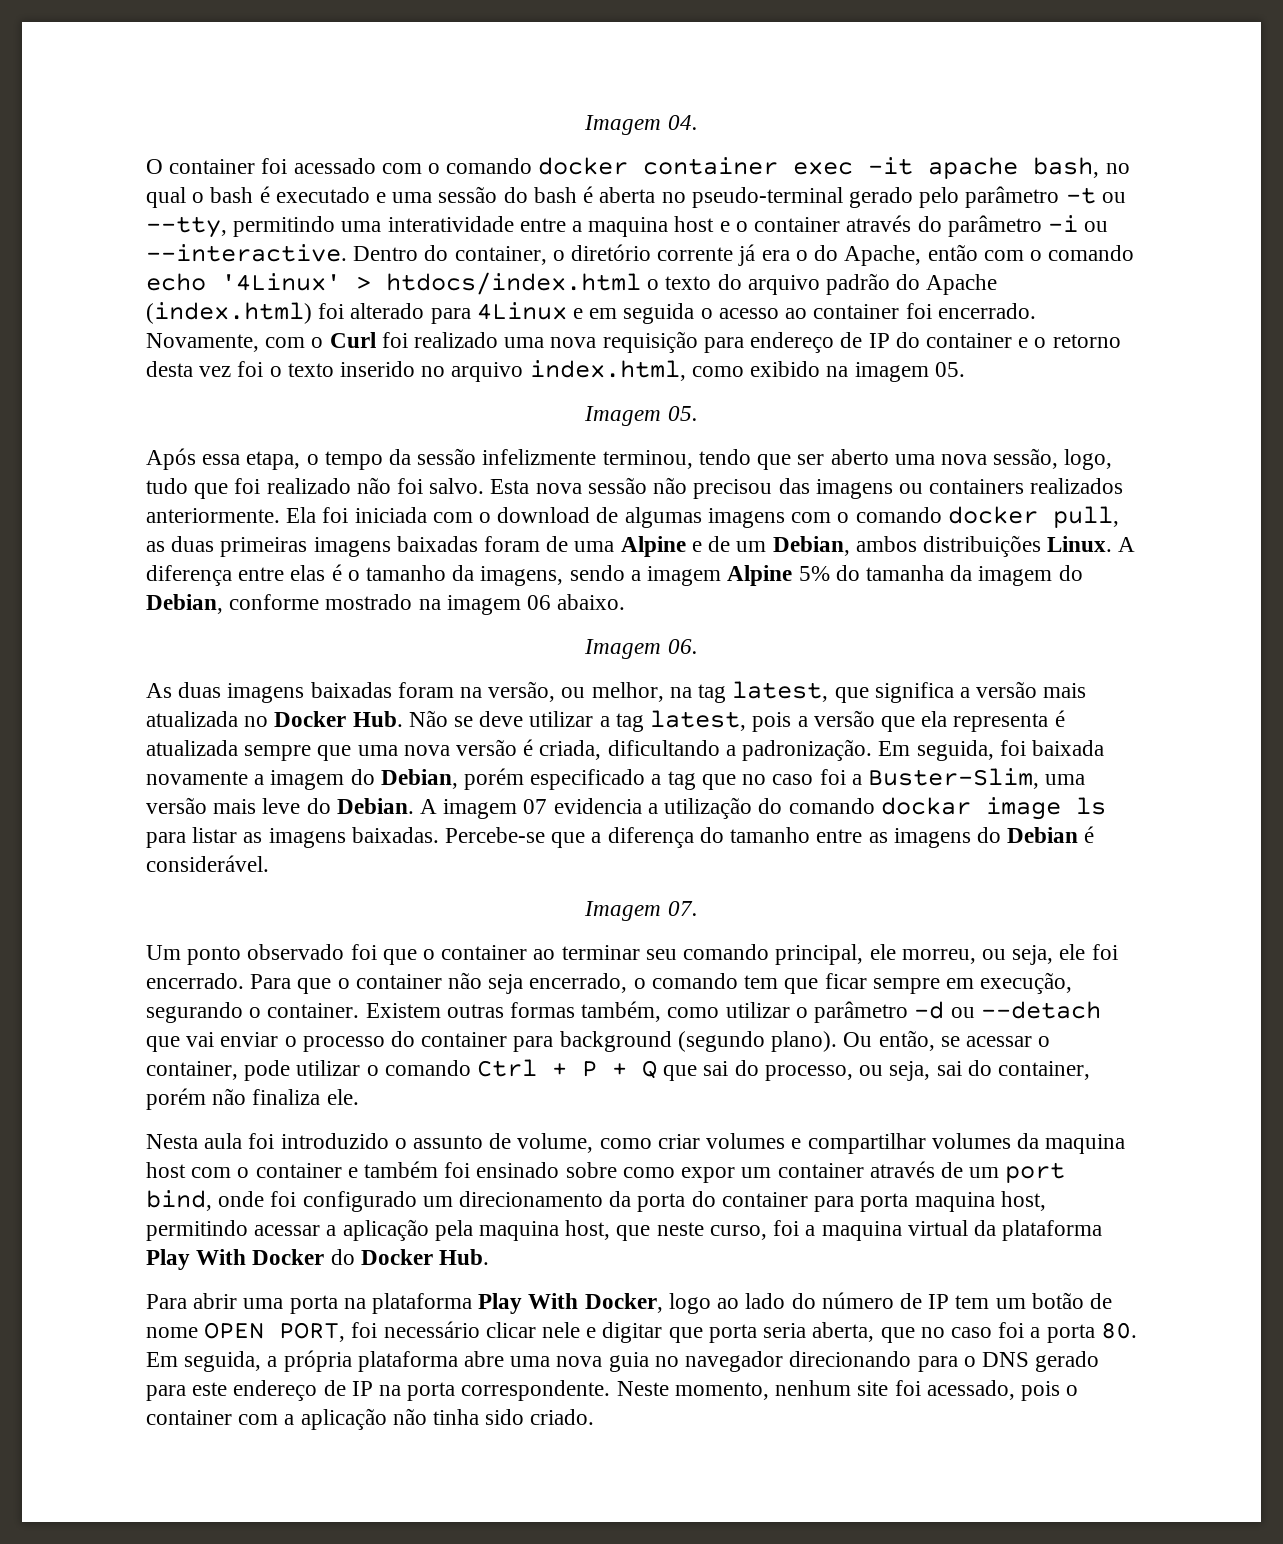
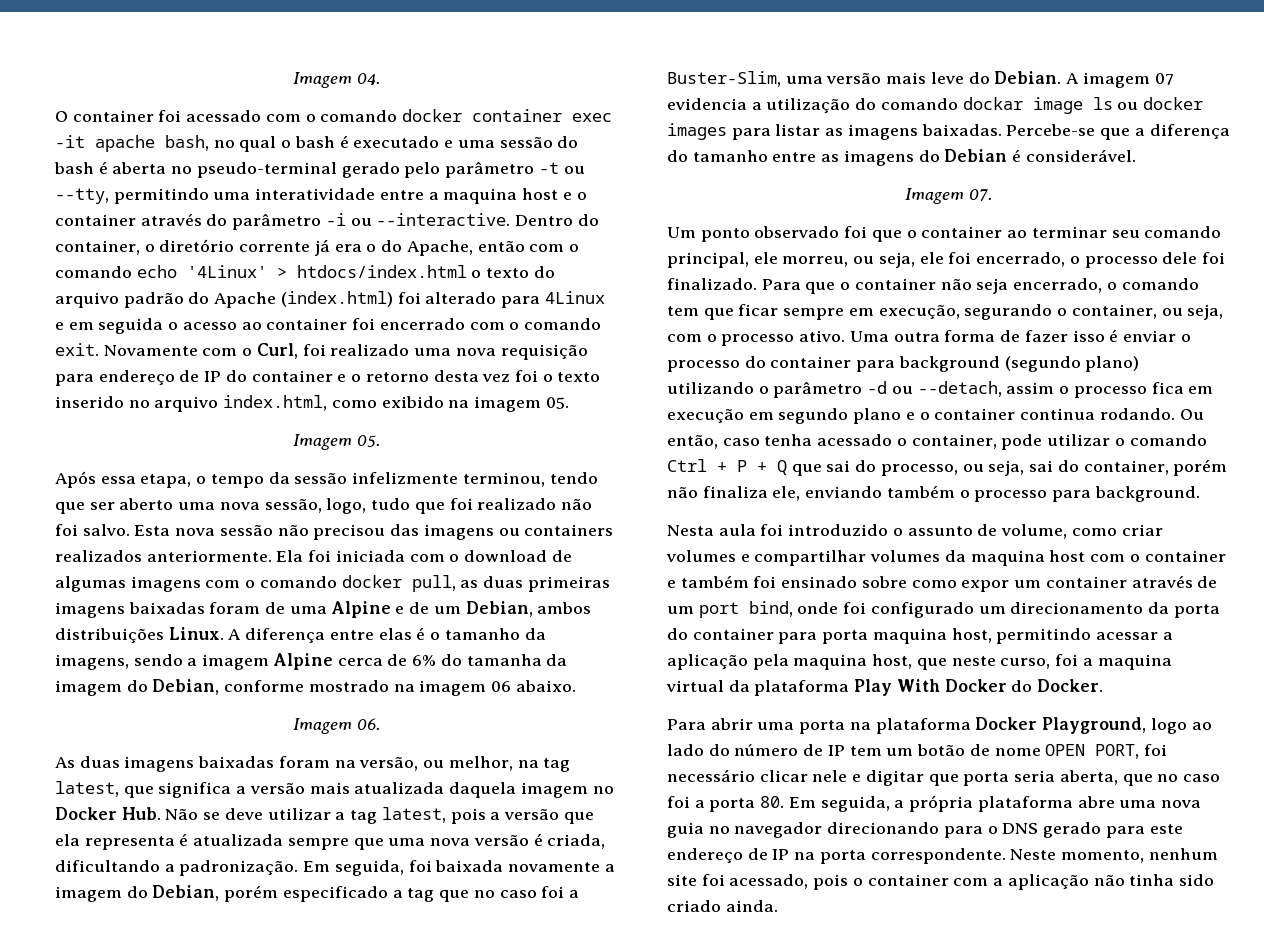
- Dentro do container, o diretório corrente já era o do Apache, então com o comando echo '4Linux' > htdocs/index.html o texto do arquivo padrão do Apache (index.html) foi alterado para 4Linux e em seguida o acesso ao container foi encerrado. Novamente, com o Curl foi realizado uma nova requisição para endereço de IP do container e o retorno desta vez foi o texto inserido no arquivo index.html, como exibido na imagem 05.
+ Dentro do container, o diretório corrente já era o do Apache, então com o comando echo '4Linux' > htdocs/index.html o texto do arquivo padrão do Apache (index.html) foi alterado para 4Linux e em seguida o acesso ao container foi encerrado com o comando exit. Novamente com o Curl, foi realizado uma nova requisição para endereço de IP do container e o retorno desta vez foi o texto inserido no arquivo index.html, como exibido na imagem 05.
- A diferença entre elas é o tamanho da imagens, sendo a imagem Alpine 5% do tamanha da imagem do Debian, conforme mostrado na imagem 06 abaixo.
+ A diferença entre elas é o tamanho da imagens, sendo a imagem Alpine cerca de 6% do tamanha da imagem do Debian, conforme mostrado na imagem 06 abaixo.
- As duas imagens baixadas foram na versão, ou melhor, na tag latest, que significa a versão mais atualizada no Docker Hub. Não se deve utilizar a tag latest, pois a versão que ela representa é atualizada sempre que uma nova versão é criada, dificultando a padronização.
+ As duas imagens baixadas foram na versão, ou melhor, na tag latest, que significa a versão mais atualizada daquela imagem no Docker Hub. Não se deve utilizar a tag latest, pois a versão que ela representa é atualizada sempre que uma nova versão é criada, dificultando a padronização.
- A imagem 07 evidencia a utilização do comando dockar image ls para listar as imagens baixadas.
+ A imagem 07 evidencia a utilização do comando dockar image ls ou docker images para listar as imagens baixadas.
- Um ponto observado foi que o container ao terminar seu comando principal, ele morreu, ou seja, ele foi encerrado.
+ Um ponto observado foi que o container ao terminar seu comando principal, ele morreu, ou seja, ele foi encerrado, o processo dele foi finalizado.
- Para que o container não seja encerrado, o comando tem que ficar sempre em execução, segurando o container. Existem outras formas também, como utilizar o parâmetro -d ou --detach que vai enviar o processo do container para background (segundo plano). Ou então, se acessar o container, pode utilizar o comando Ctrl + P + Q que sai do processo, ou seja, sai do container, porém não finaliza ele.
+ Para que o container não seja encerrado, o comando tem que ficar sempre em execução, segurando o container, ou seja, com o processo ativo. Uma outra forma de fazer isso é enviar o processo do container para background (segundo plano) utilizando o parâmetro -d ou --detach, assim o processo fica em execução em segundo plano e o container continua rodando. Ou então, caso tenha acessado o container, pode utilizar o comando Ctrl + P + Q que sai do processo, ou seja, sai do container, porém não finaliza ele, enviando também o processo para background.
- Nesta aula foi introduzido o assunto de volume, como criar volumes e compartilhar volumes da maquina host com o container e também foi ensinado sobre como expor um container através de um port bind, onde foi configurado um direcionamento da porta do container para porta maquina host, permitindo acessar a aplicação pela maquina host, que neste curso, foi a maquina virtual da plataforma Play With Docker do Docker Hub.
+ Nesta aula foi introduzido o assunto de volume, como criar volumes e compartilhar volumes da maquina host com o container e também foi ensinado sobre como expor um container através de um port bind, onde foi configurado um direcionamento da porta do container para porta maquina host, permitindo acessar a aplicação pela maquina host, que neste curso, foi a maquina virtual da plataforma Play With Docker do Docker.
- Para abrir uma porta na plataforma Play With Docker, logo ao lado do número de IP tem um botão de nome OPEN PORT, foi necessário clicar nele e digitar que porta seria aberta, que no caso foi a porta 80. Em seguida, a própria plataforma abre uma nova guia no navegador direcionando para o DNS gerado para este endereço de IP na porta correspondente.
+ Para abrir uma porta na plataforma Docker Playground, logo ao lado do número de IP tem um botão de nome OPEN PORT, foi necessário clicar nele e digitar que porta seria aberta, que no caso foi a porta 80. Em seguida, a própria plataforma abre uma nova guia no navegador direcionando para o DNS gerado para este endereço de IP na porta correspondente.
- Neste momento, nenhum site foi acessado, pois o container com a aplicação não tinha sido criado.
+ Neste momento, nenhum site foi acessado, pois o container com a aplicação não tinha sido criado ainda.

